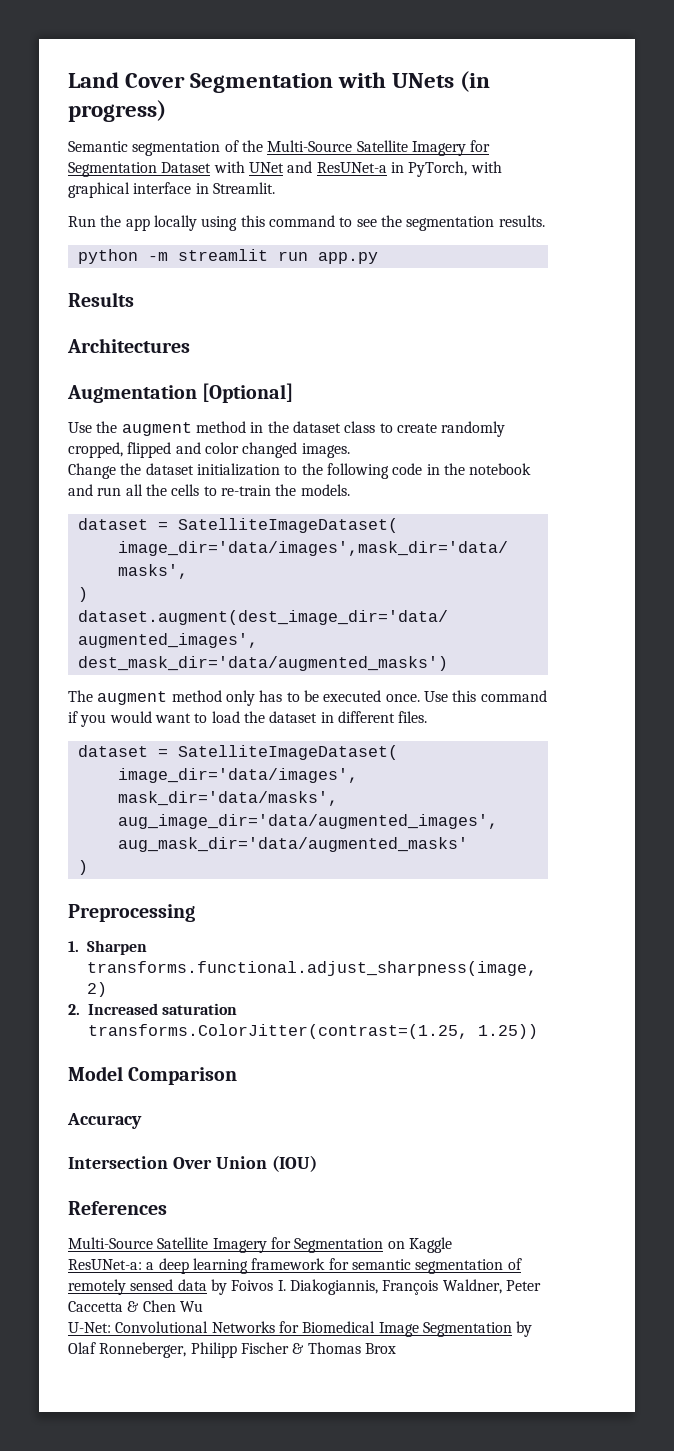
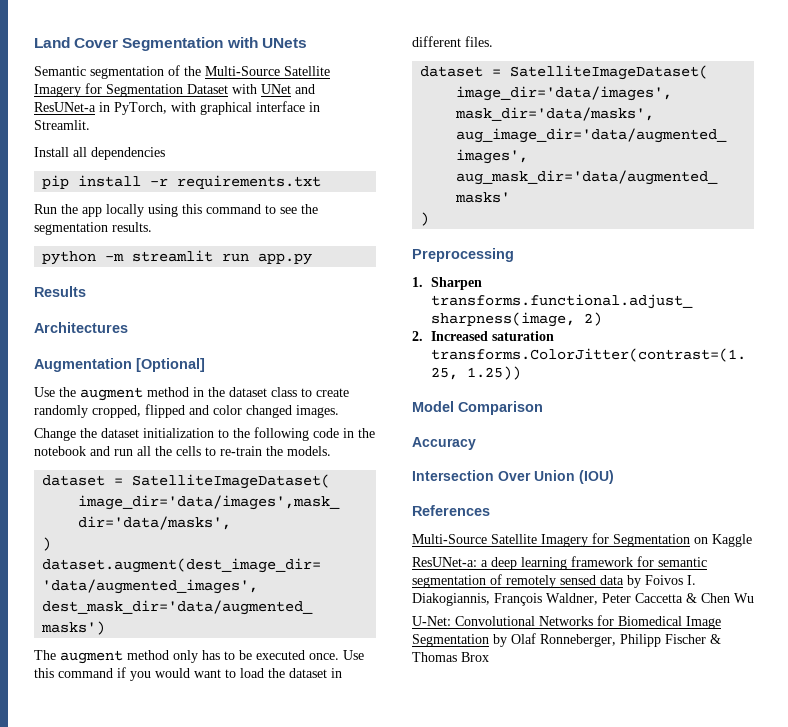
- Land Cover Segmentation with UNets (in progress)
+ Land Cover Segmentation with UNets
+ Install all dependencies
+ pip install -r requirements.txt

